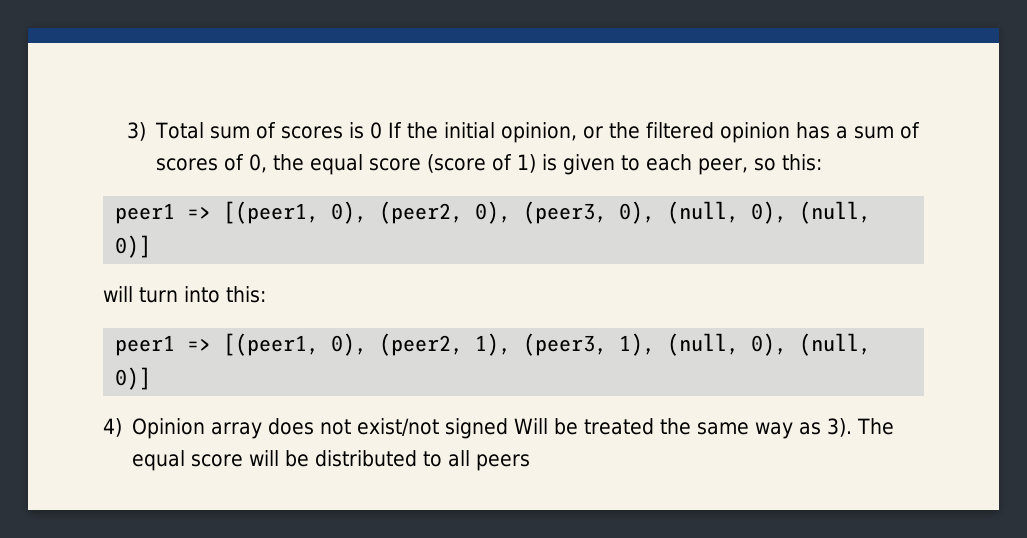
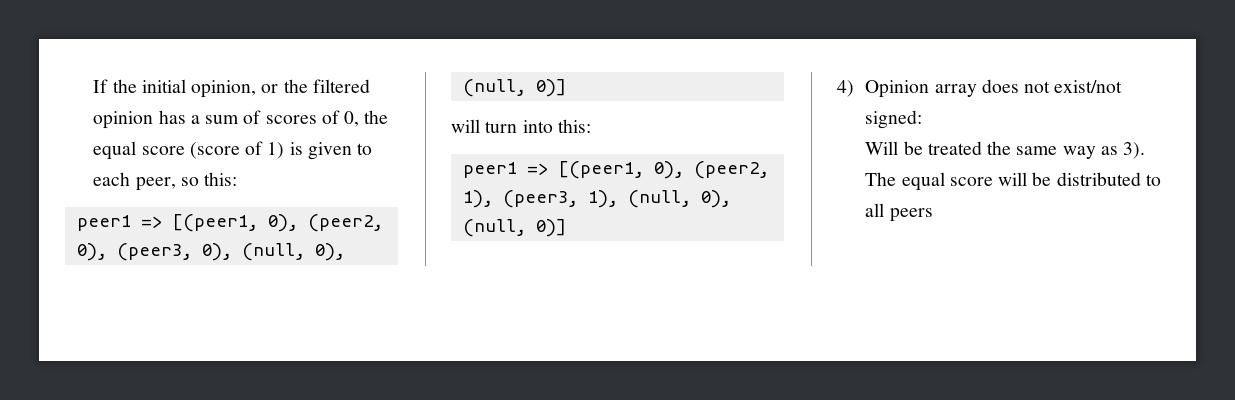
- 3) Total sum of scores is 0 If the initial opinion, or the filtered opinion has a sum of scores of 0, the equal score (score of 1) is given to each peer, so this:
+ If the initial opinion, or the filtered opinion has a sum of scores of 0, the equal score (score of 1) is given to each peer, so this:
- 4) Opinion array does not exist/not signed Will be treated the same way as 3).
+ 4) Opinion array does not exist/not signed:
+ Will be treated the same way as 3).

